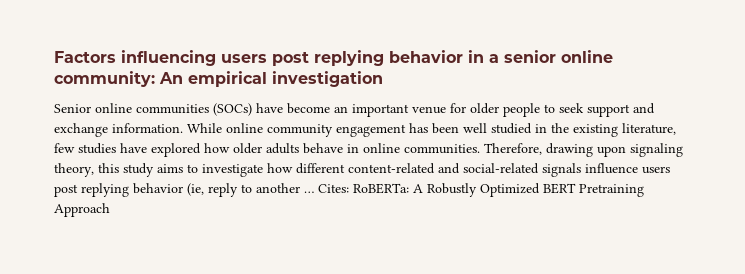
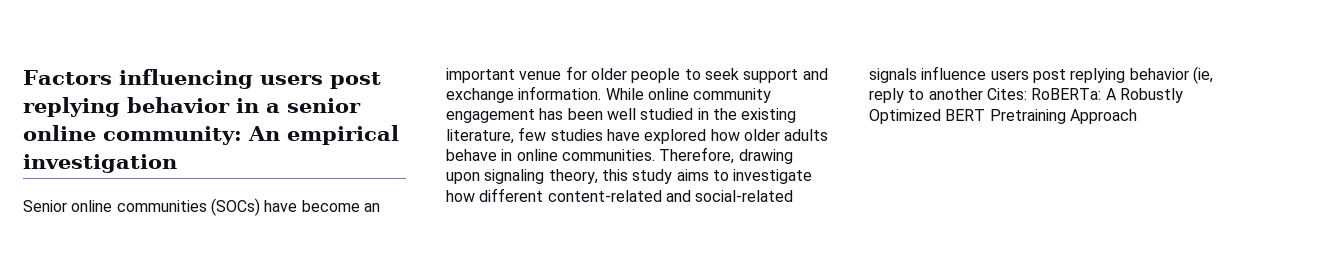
- Therefore, drawing upon signaling theory, this study aims to investigate how different content-related and social-related signals influence users post replying behavior (ie, reply to another … Cites: RoBERTa: A Robustly Optimized BERT Pretraining Approach
+ Therefore, drawing upon signaling theory, this study aims to investigate how different content-related and social-related signals influence users post replying behavior (ie, reply to another Cites: RoBERTa: A Robustly Optimized BERT Pretraining Approach

